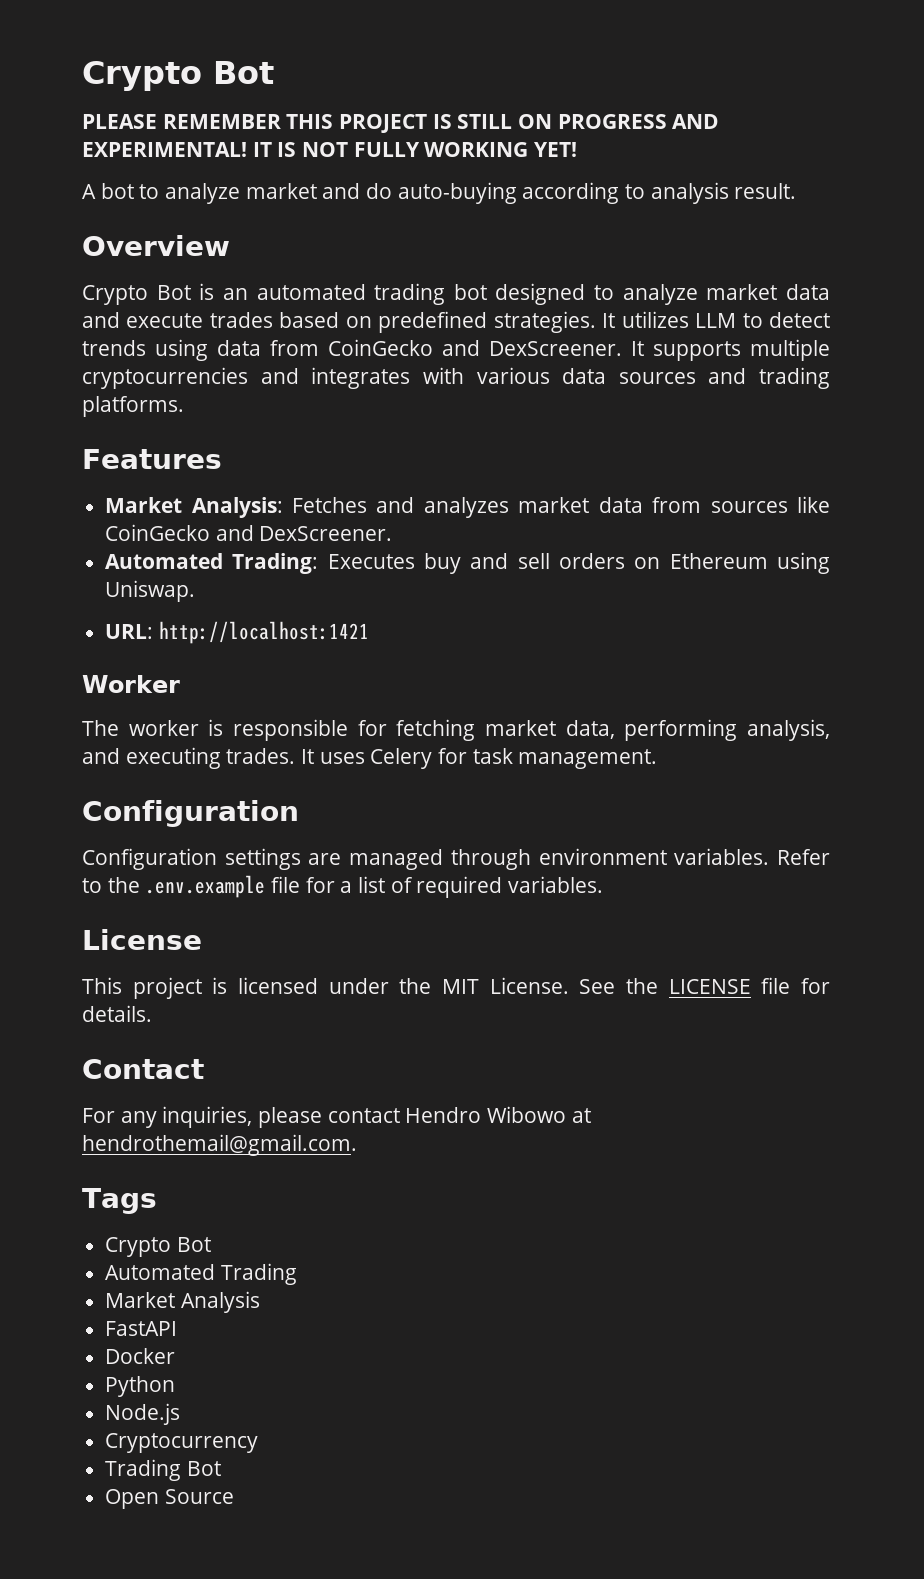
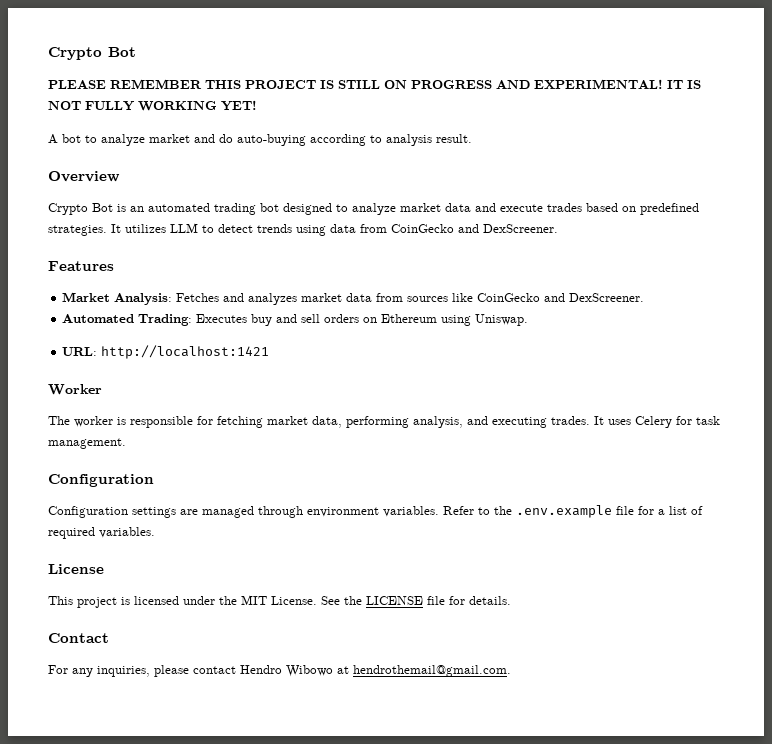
- It supports multiple cryptocurrencies and integrates with various data sources and trading platforms.
- Tags
- Crypto Bot
- Automated Trading
- Market Analysis
- FastAPI
- Docker
- Python
- Node.js
- Cryptocurrency
- Trading Bot
- Open Source

